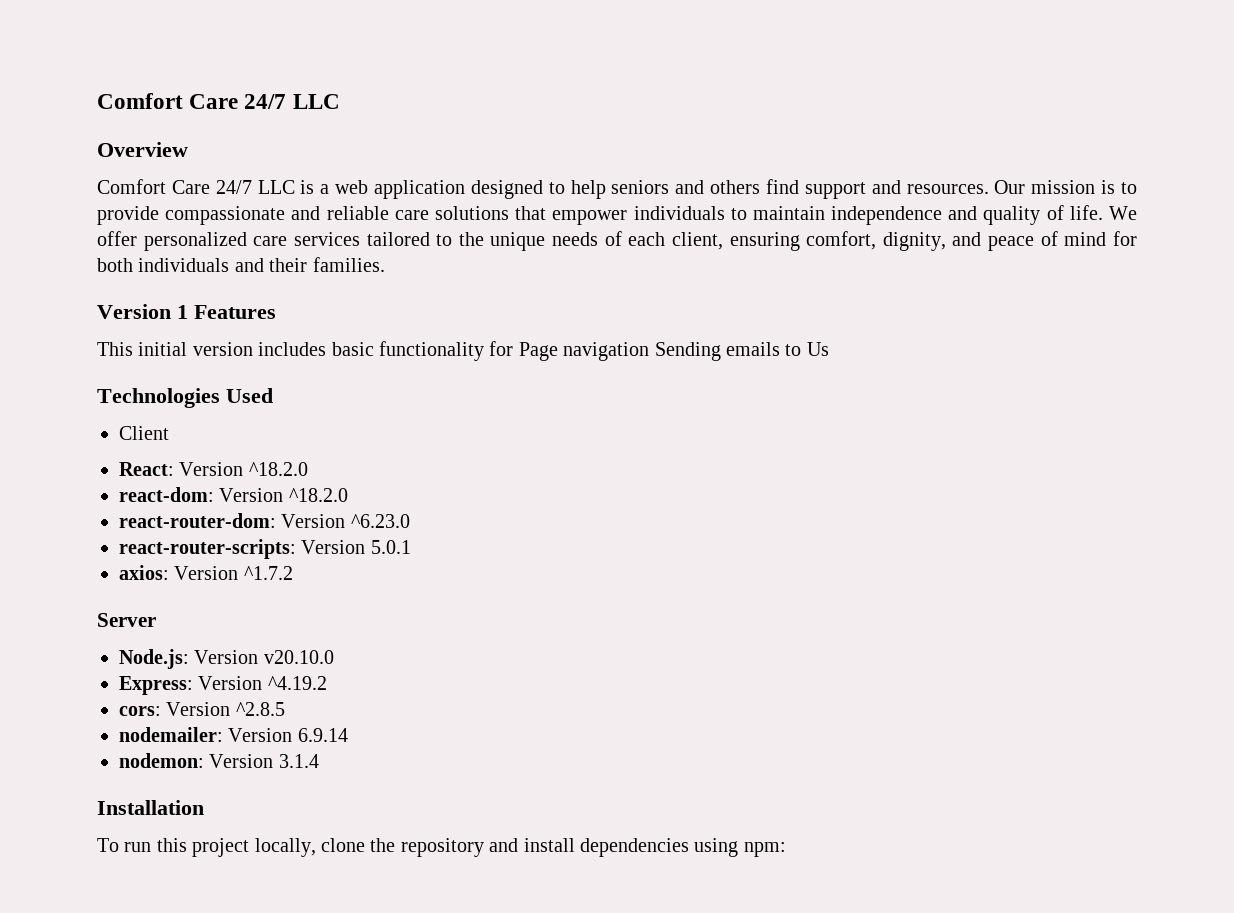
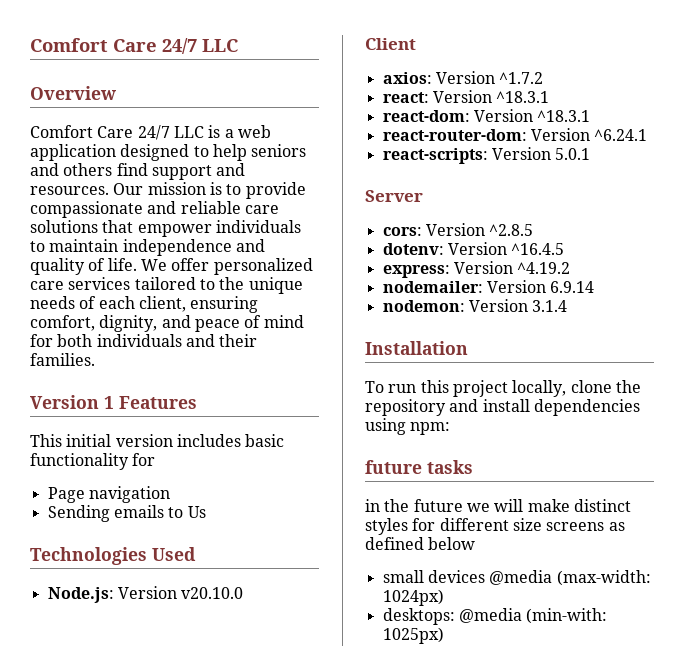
- This initial version includes basic functionality for Page navigation Sending emails to Us
+ This initial version includes basic functionality for
+ Page navigation
+ Sending emails to Us
+ Node.js: Version v20.10.0
  Client
- React: Version ^18.2.0
- react-dom: Version ^18.2.0
- react-router-dom: Version ^6.23.0
- react-router-scripts: Version 5.0.1
  axios: Version ^1.7.2
+ react: Version ^18.3.1
+ react-dom: Version ^18.3.1
+ react-router-dom: Version ^6.24.1
+ react-scripts: Version 5.0.1
  Server
- Node.js: Version v20.10.0
- Express: Version ^4.19.2
  cors: Version ^2.8.5
+ dotenv: Version ^16.4.5
+ express: Version ^4.19.2
+ future tasks
+ in the future we will make distinct styles for different size screens as defined below
+ small devices @media (max-width: 1024px)
+ desktops: @media (min-with: 1025px)

